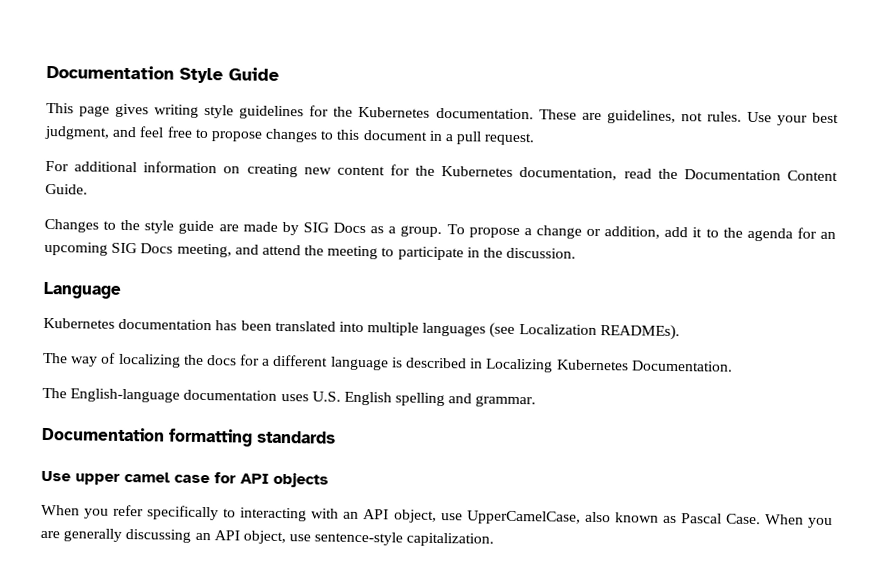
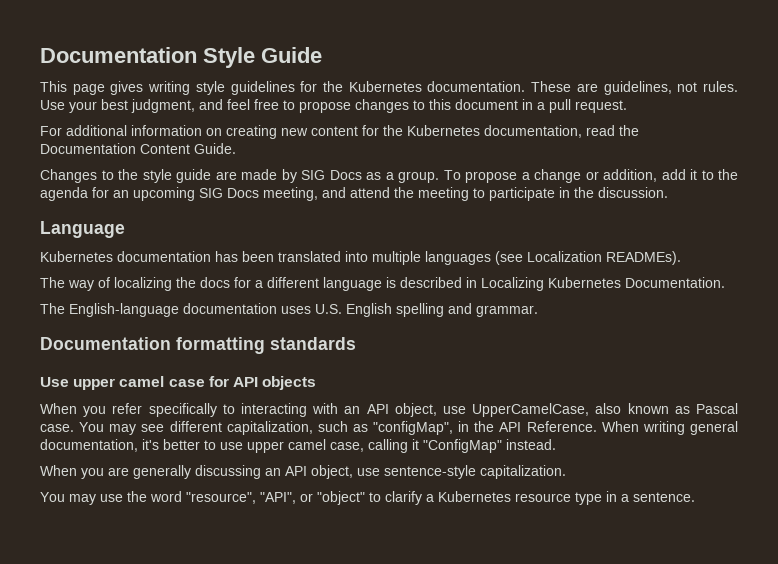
- When you refer specifically to interacting with an API object, use UpperCamelCase, also known as Pascal Case. When you are generally discussing an API object, use sentence-style capitalization.
+ When you refer specifically to interacting with an API object, use UpperCamelCase, also known as Pascal case. You may see different capitalization, such as "configMap", in the API Reference. When writing general documentation, it's better to use upper camel case, calling it "ConfigMap" instead.
+ When you are generally discussing an API object, use sentence-style capitalization.
+ You may use the word "resource", "API", or "object" to clarify a Kubernetes resource type in a sentence.

